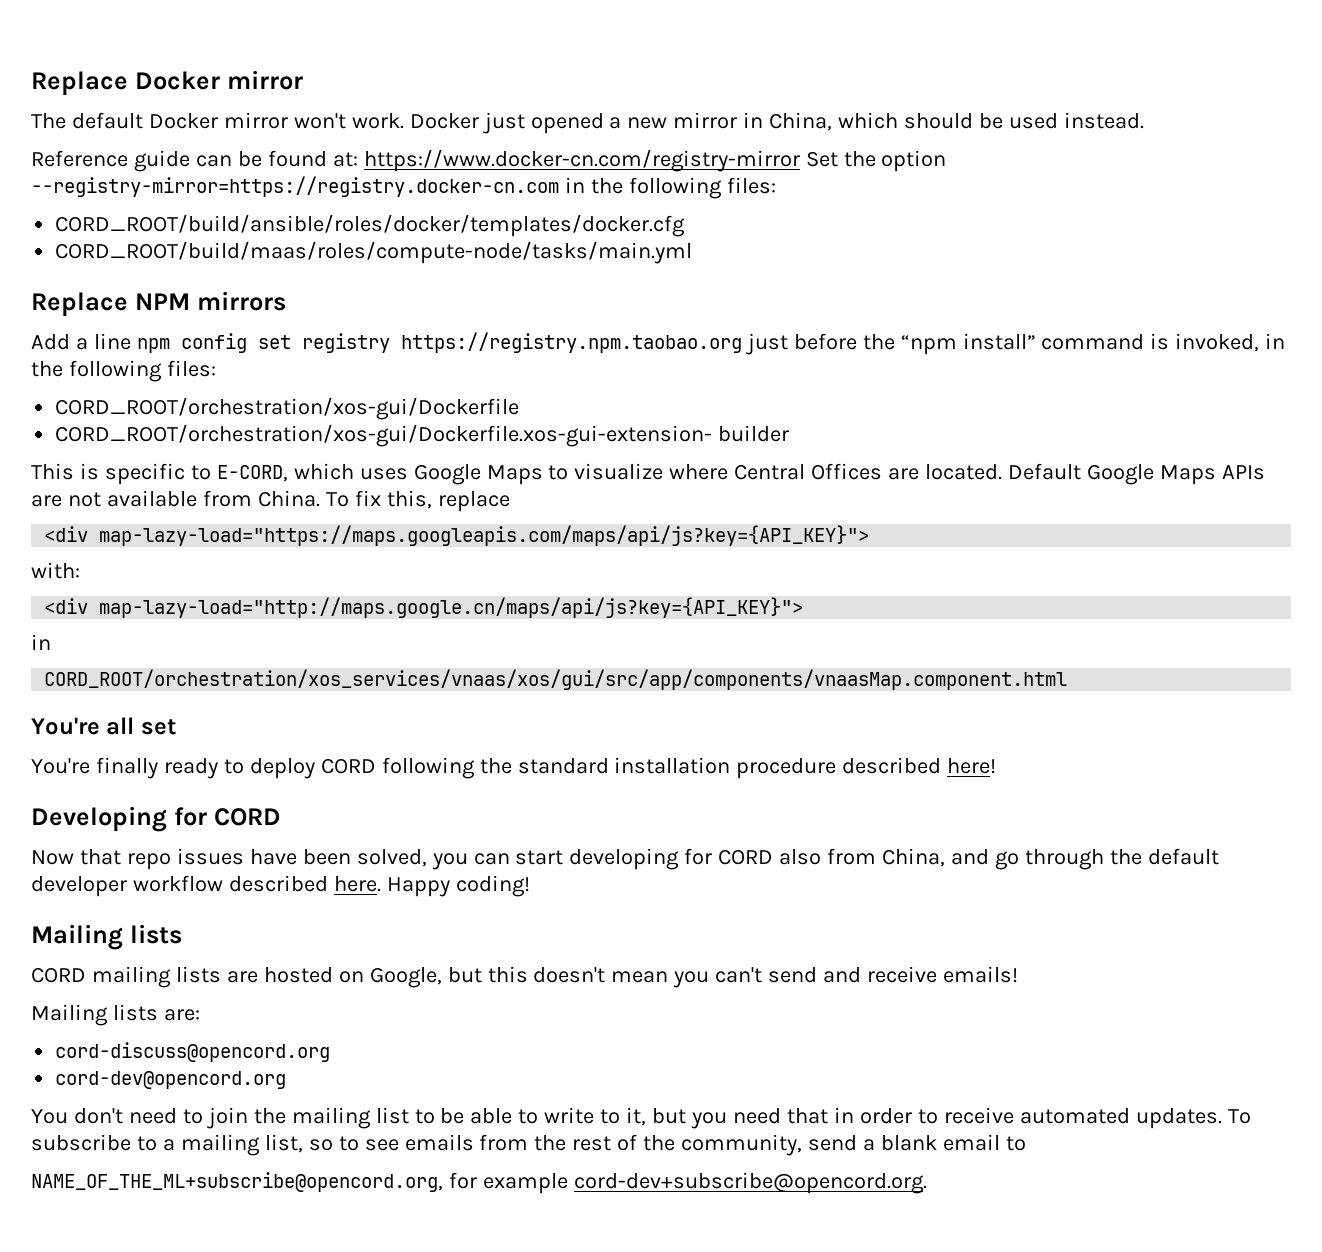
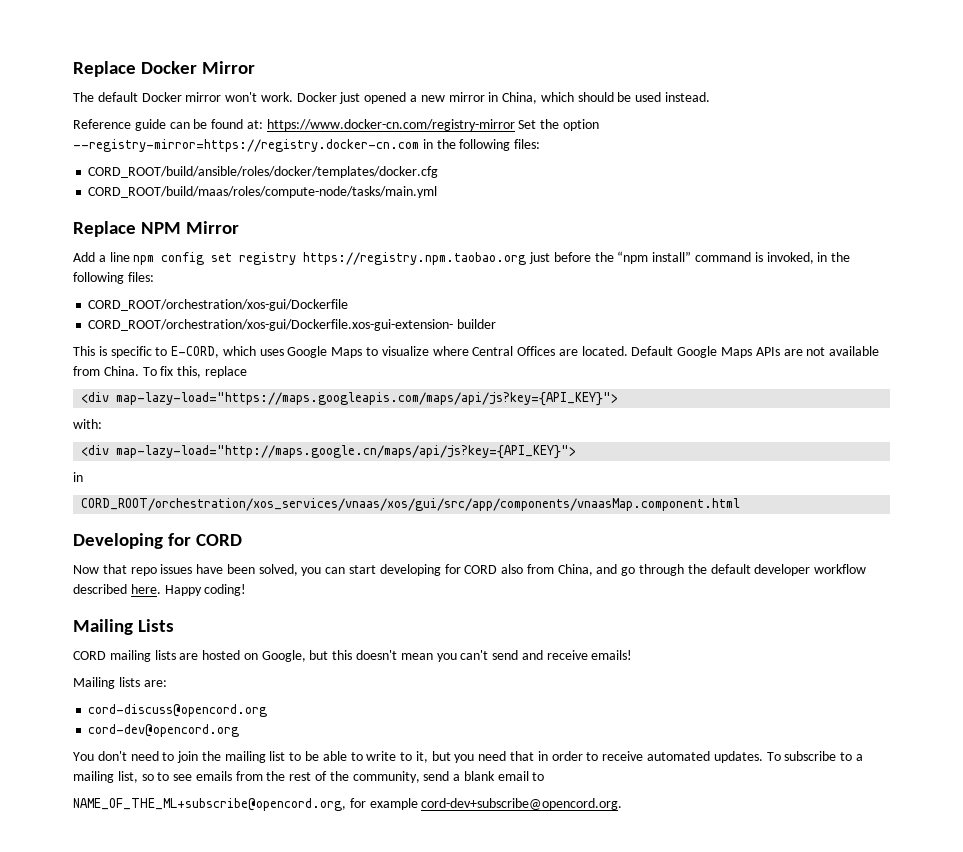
- Replace Docker mirror
+ Replace Docker Mirror
- Replace NPM mirrors
+ Replace NPM Mirror
- You're all set
- You're finally ready to deploy CORD following the standard installation procedure described here!
  Happy coding!
- Mailing lists
+ Mailing Lists

